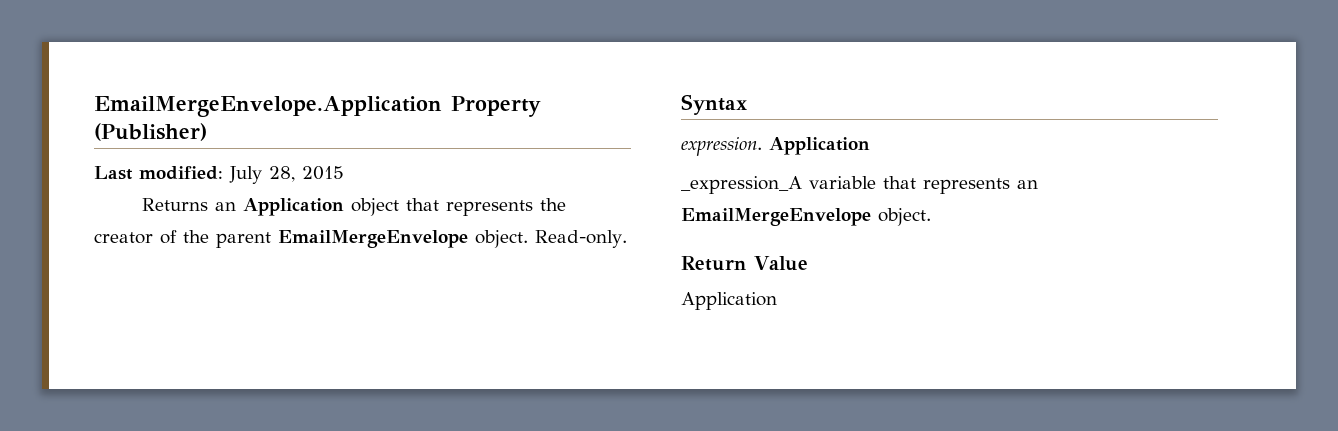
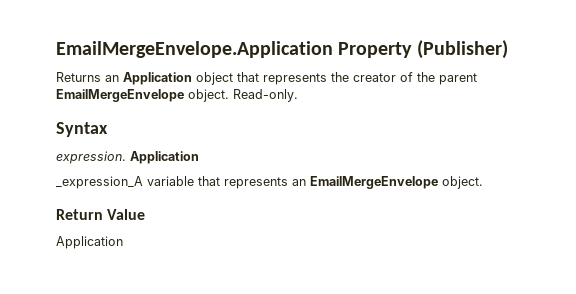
- Last modified: July 28, 2015

